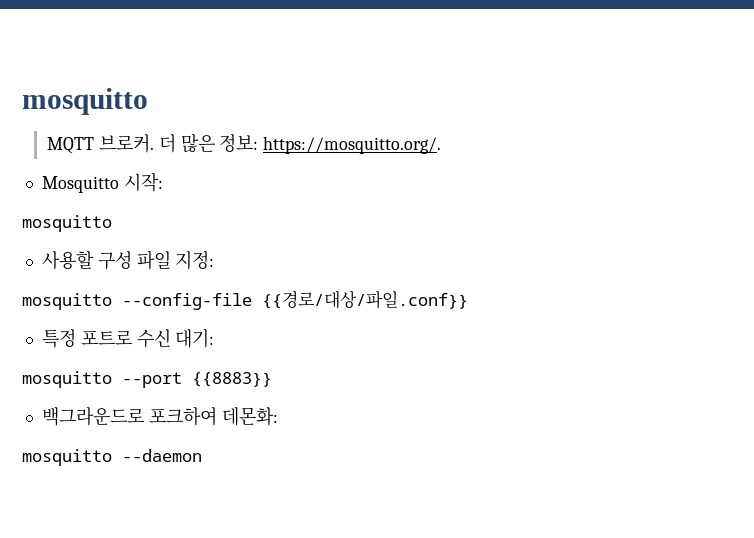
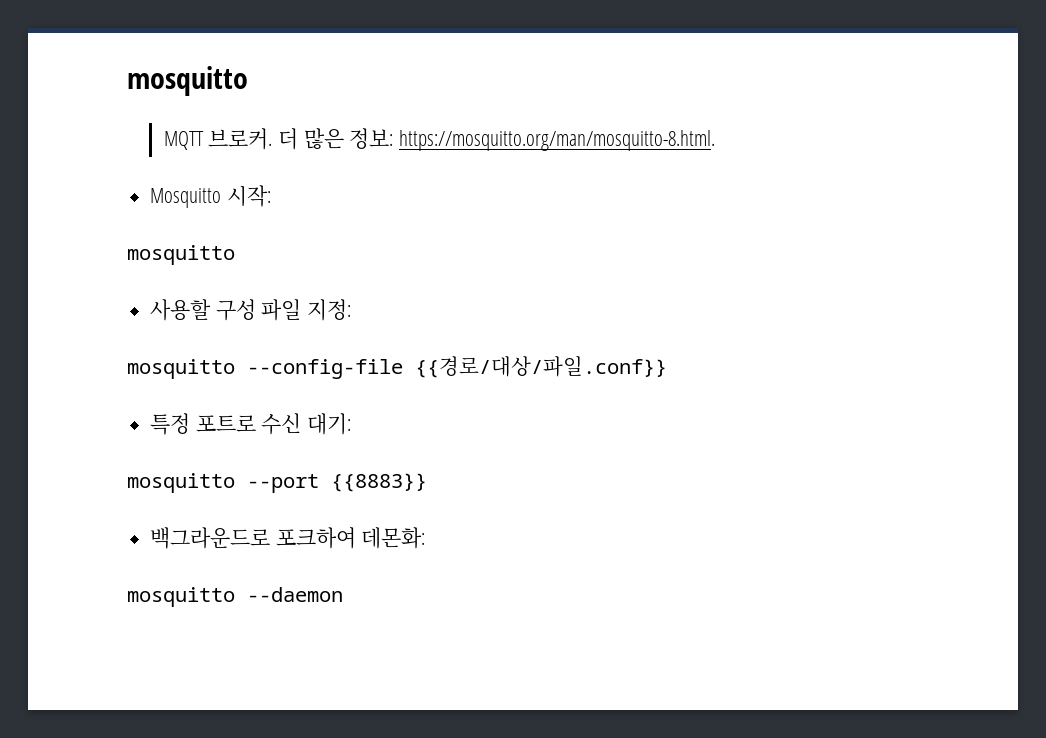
- 더 많은 정보: https://mosquitto.org/.
+ 더 많은 정보: https://mosquitto.org/man/mosquitto-8.html.

